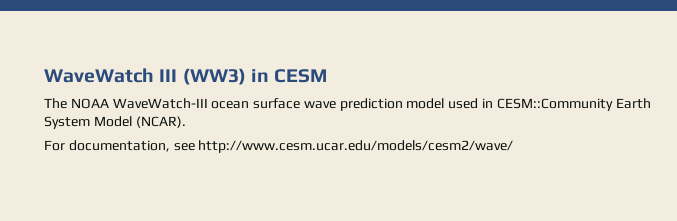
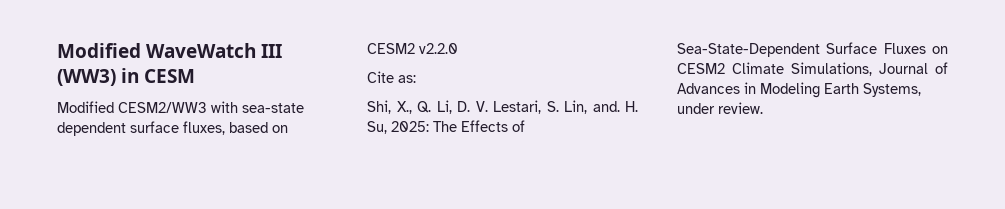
- WaveWatch III (WW3) in CESM
+ Modified WaveWatch III (WW3) in CESM
- The NOAA WaveWatch-III ocean surface wave prediction model used in CESM::Community Earth System Model (NCAR).
- For documentation, see http://www.cesm.ucar.edu/models/cesm2/wave/
+ Modified CESM2/WW3 with sea-state dependent surface fluxes, based on CESM2 v2.2.0
+ Cite as:
+ Shi, X., Q. Li, D. V. Lestari, S. Lin, and. H. Su, 2025: The Effects of Sea-State-Dependent Surface Fluxes on CESM2 Climate Simulations, Journal of Advances in Modeling Earth Systems, under review.

